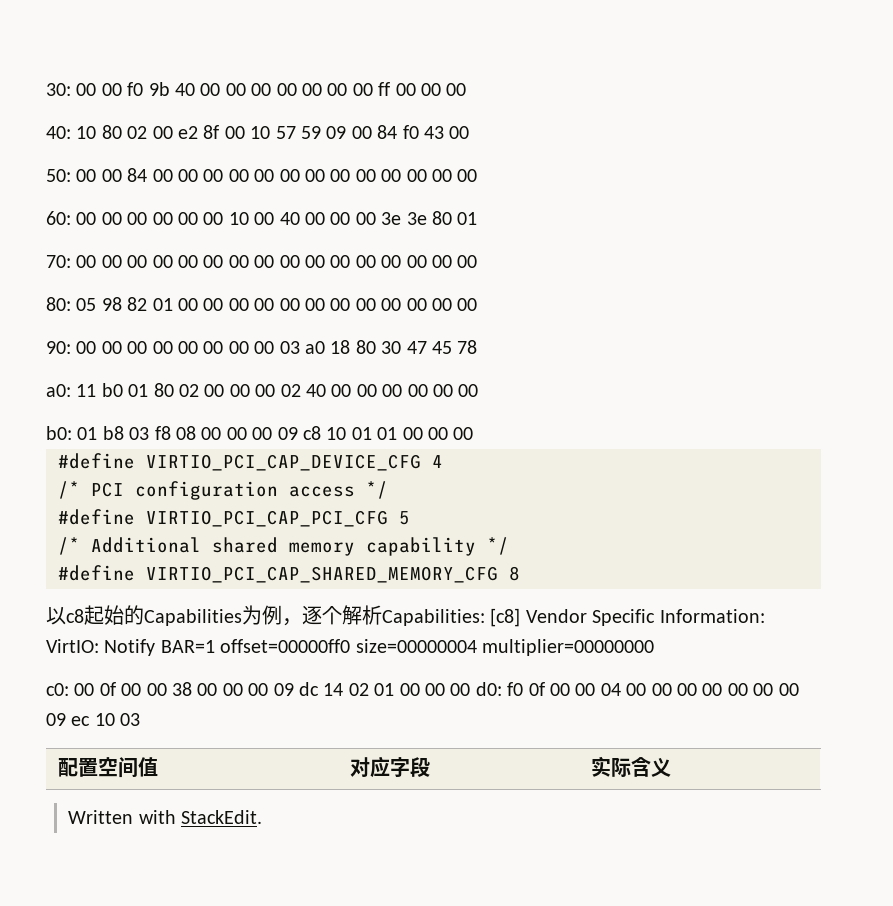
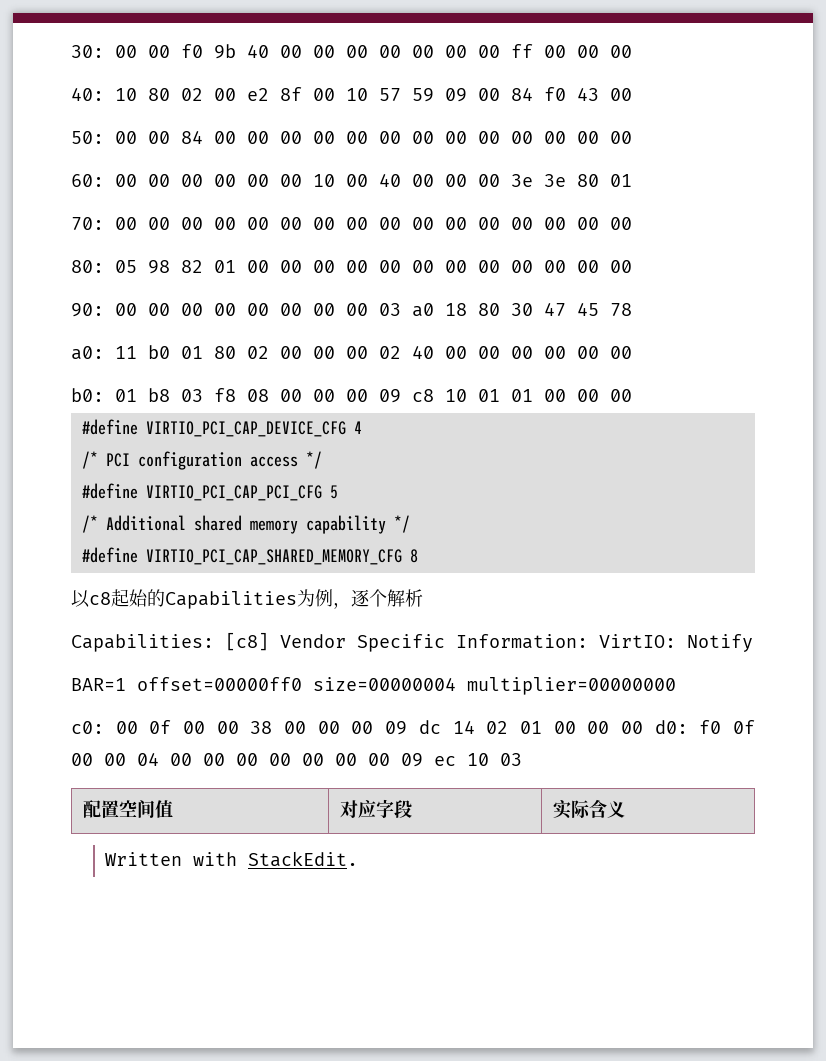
- 以c8起始的Capabilities为例，逐个解析Capabilities: [c8] Vendor Specific Information: VirtIO: Notify BAR=1 offset=00000ff0 size=00000004 multiplier=00000000
+ 以c8起始的Capabilities为例，逐个解析
+ Capabilities: [c8] Vendor Specific Information: VirtIO: Notify
+ BAR=1 offset=00000ff0 size=00000004 multiplier=00000000

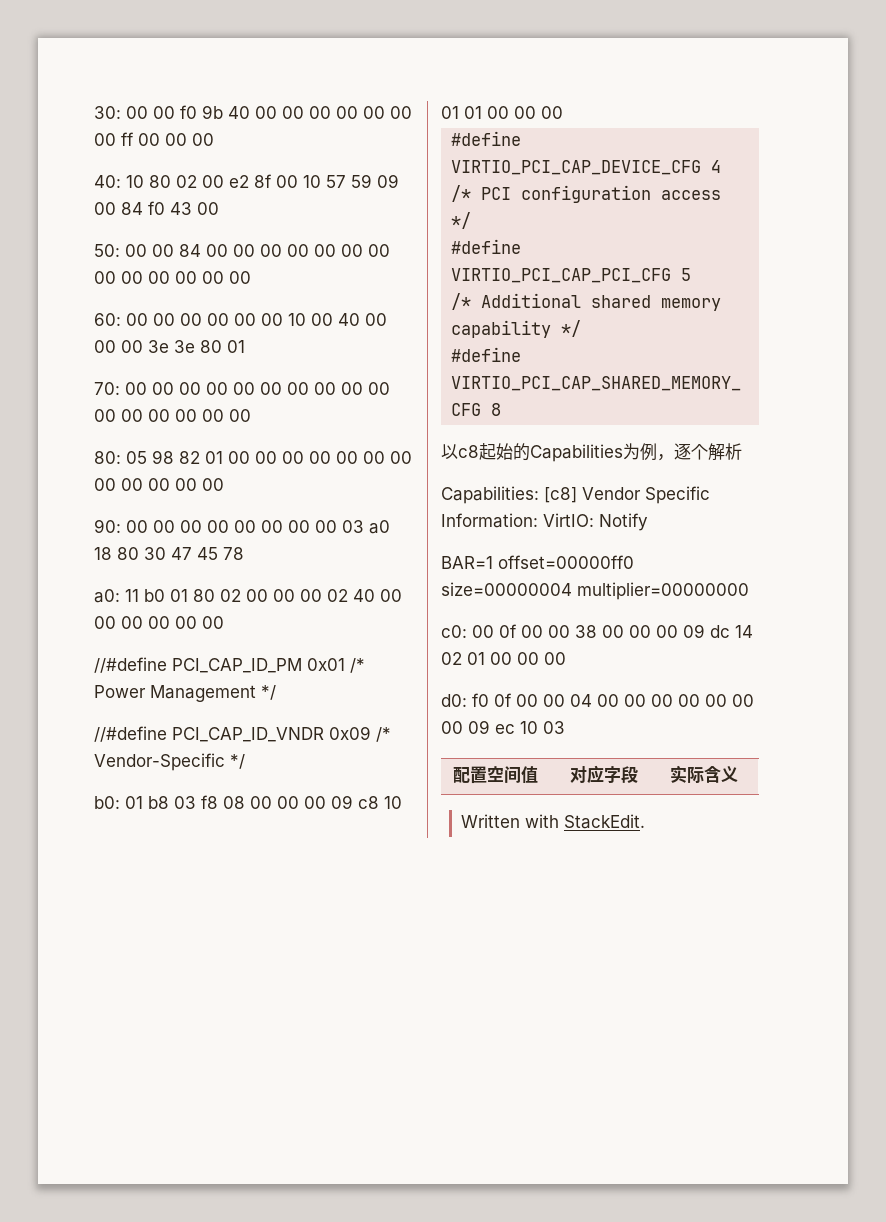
+ //#define PCI_CAP_ID_PM 0x01 /* Power Management */
+ //#define PCI_CAP_ID_VNDR 0x09 /* Vendor-Specific */
- c0: 00 0f 00 00 38 00 00 00 09 dc 14 02 01 00 00 00 d0: f0 0f 00 00 04 00 00 00 00 00 00 00 09 ec 10 03
+ c0: 00 0f 00 00 38 00 00 00 09 dc 14 02 01 00 00 00
+ d0: f0 0f 00 00 04 00 00 00 00 00 00 00 09 ec 10 03

